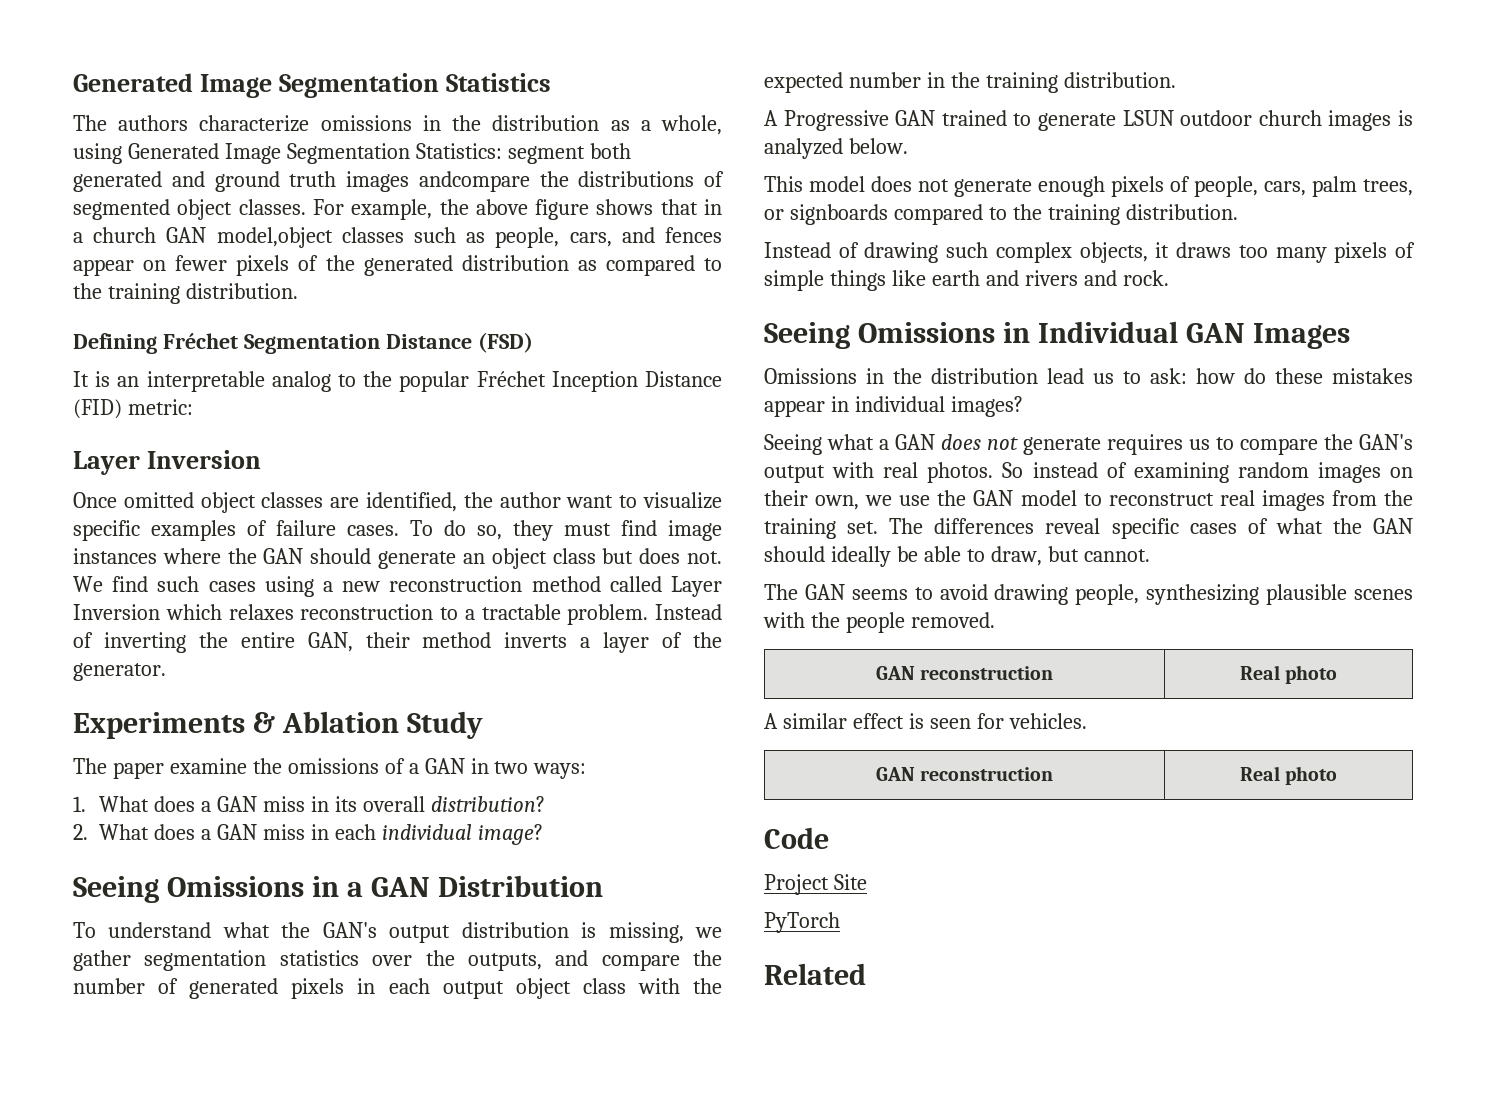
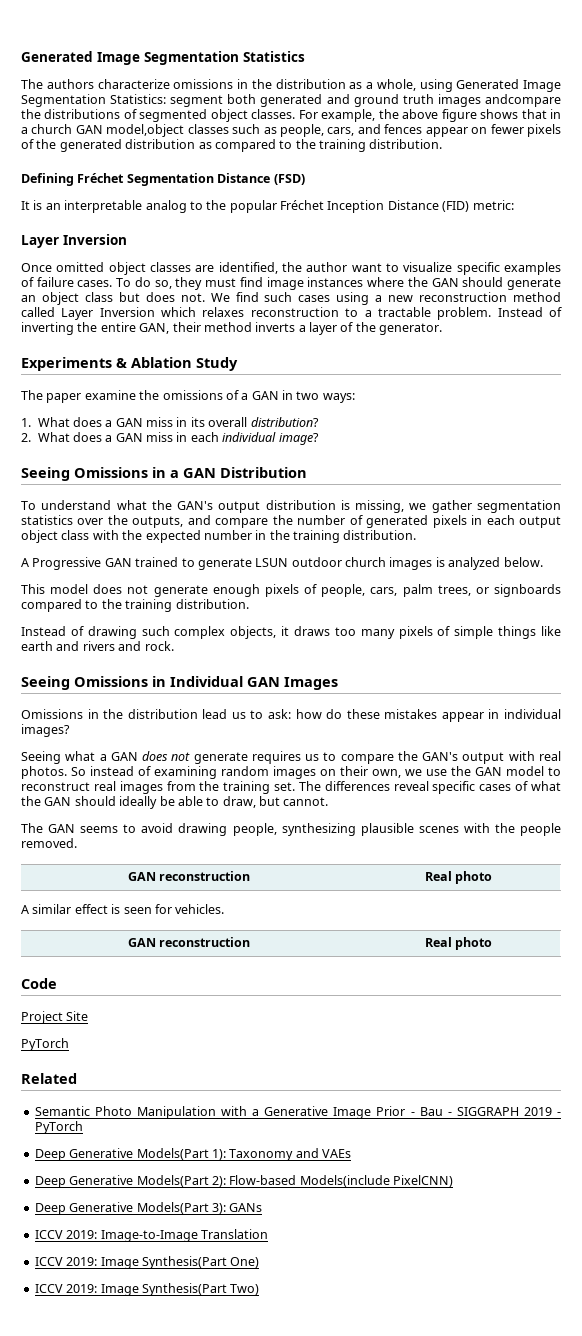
+ Semantic Photo Manipulation with a Generative Image Prior - Bau - SIGGRAPH 2019 - PyTorch
+ Deep Generative Models(Part 1): Taxonomy and VAEs
+ Deep Generative Models(Part 2): Flow-based Models(include PixelCNN)
+ Deep Generative Models(Part 3): GANs
+ ICCV 2019: Image-to-Image Translation
+ ICCV 2019: Image Synthesis(Part One)
+ ICCV 2019: Image Synthesis(Part Two)

